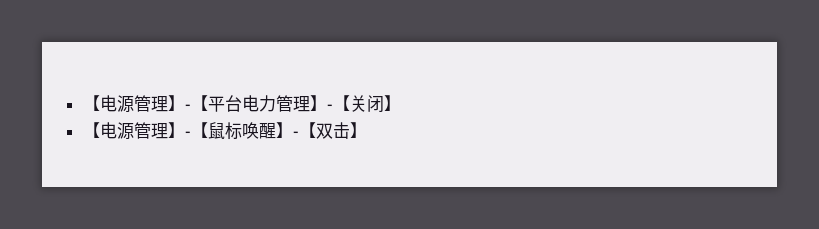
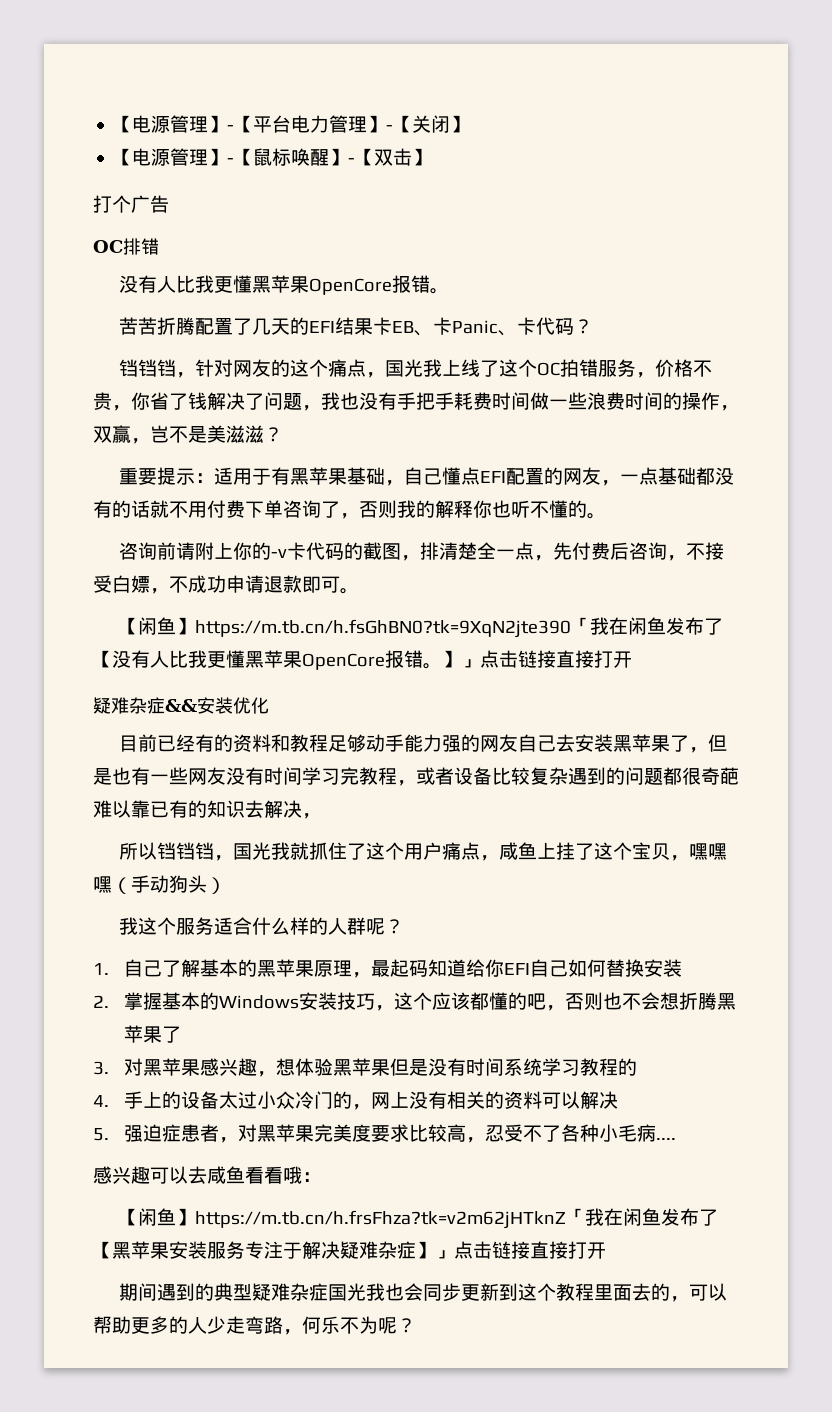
+ 打个广告
+ OC排错
+ 没有人比我更懂黑苹果OpenCore报错。
+ 苦苦折腾配置了几天的EFI结果卡EB、卡Panic、卡代码？
+ 铛铛铛，针对网友的这个痛点，国光我上线了这个OC拍错服务，价格不贵，你省了钱解决了问题，我也没有手把手耗费时间做一些浪费时间的操作，双赢，岂不是美滋滋？
+ 重要提示：适用于有黑苹果基础，自己懂点EFI配置的网友，一点基础都没有的话就不用付费下单咨询了，否则我的解释你也听不懂的。
+ 咨询前请附上你的-v卡代码的截图，排清楚全一点，先付费后咨询，不接受白嫖，不成功申请退款即可。
+ 【闲鱼】https://m.tb.cn/h.fsGhBN0?tk=9XqN2jte390「我在闲鱼发布了【没有人比我更懂黑苹果OpenCore报错。】」点击链接直接打开
+ 疑难杂症&&安装优化
+ 目前已经有的资料和教程足够动手能力强的网友自己去安装黑苹果了，但是也有一些网友没有时间学习完教程，或者设备比较复杂遇到的问题都很奇葩难以靠已有的知识去解决，
+ 所以铛铛铛，国光我就抓住了这个用户痛点，咸鱼上挂了这个宝贝，嘿嘿嘿（手动狗头）
+ 我这个服务适合什么样的人群呢？
+ 1.自己了解基本的黑苹果原理，最起码知道给你EFI自己如何替换安装
+ 2.掌握基本的Windows安装技巧，这个应该都懂的吧，否则也不会想折腾黑苹果了
+ 3.对黑苹果感兴趣，想体验黑苹果但是没有时间系统学习教程的
+ 4.手上的设备太过小众冷门的，网上没有相关的资料可以解决
+ 5.强迫症患者，对黑苹果完美度要求比较高，忍受不了各种小毛病....
+ 感兴趣可以去咸鱼看看哦：
+ 【闲鱼】https://m.tb.cn/h.frsFhza?tk=v2m62jHTknZ「我在闲鱼发布了【黑苹果安装服务专注于解决疑难杂症】」点击链接直接打开
+ 期间遇到的典型疑难杂症国光我也会同步更新到这个教程里面去的，可以帮助更多的人少走弯路，何乐不为呢？

